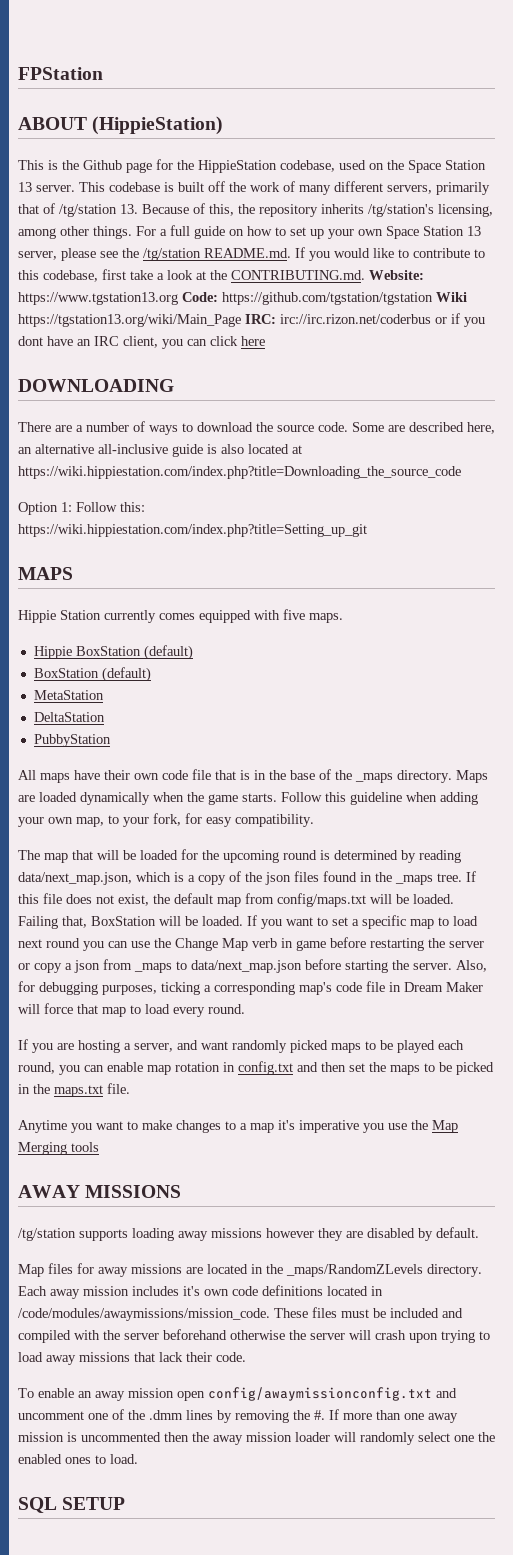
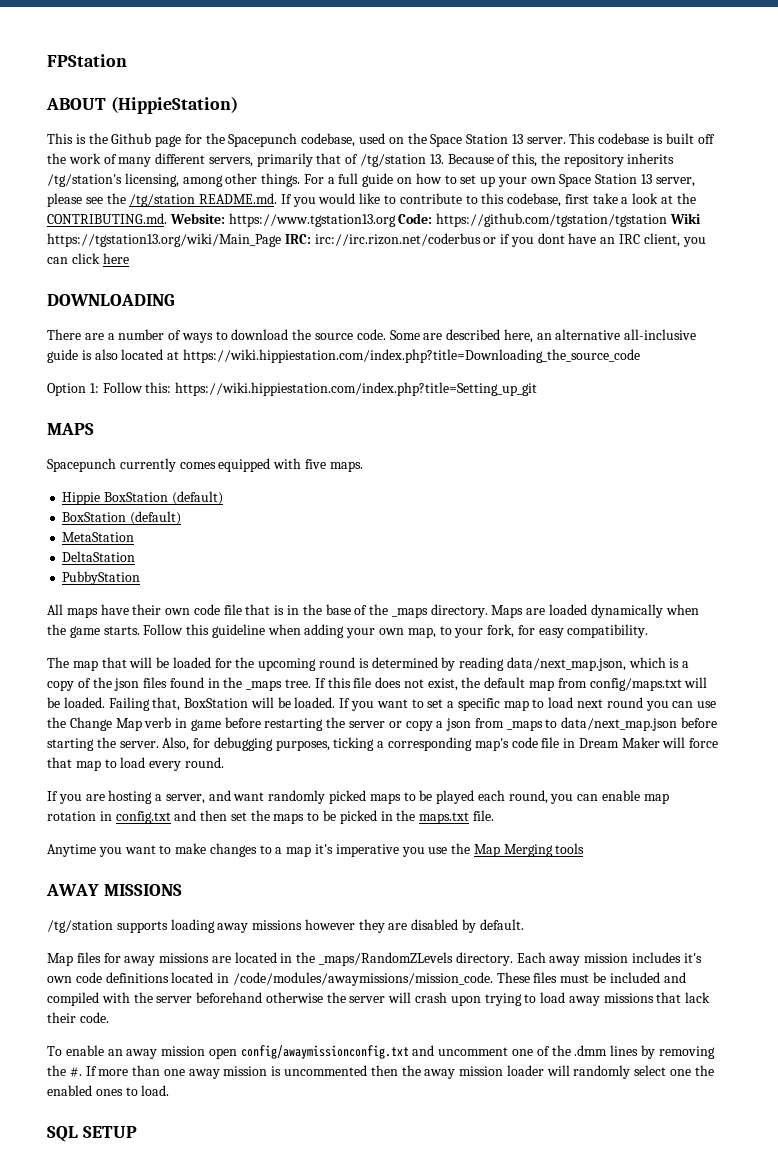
- This is the Github page for the HippieStation codebase, used on the Space Station 13 server.
+ This is the Github page for the Spacepunch codebase, used on the Space Station 13 server.
- Hippie Station currently comes equipped with five maps.
+ Spacepunch currently comes equipped with five maps.

